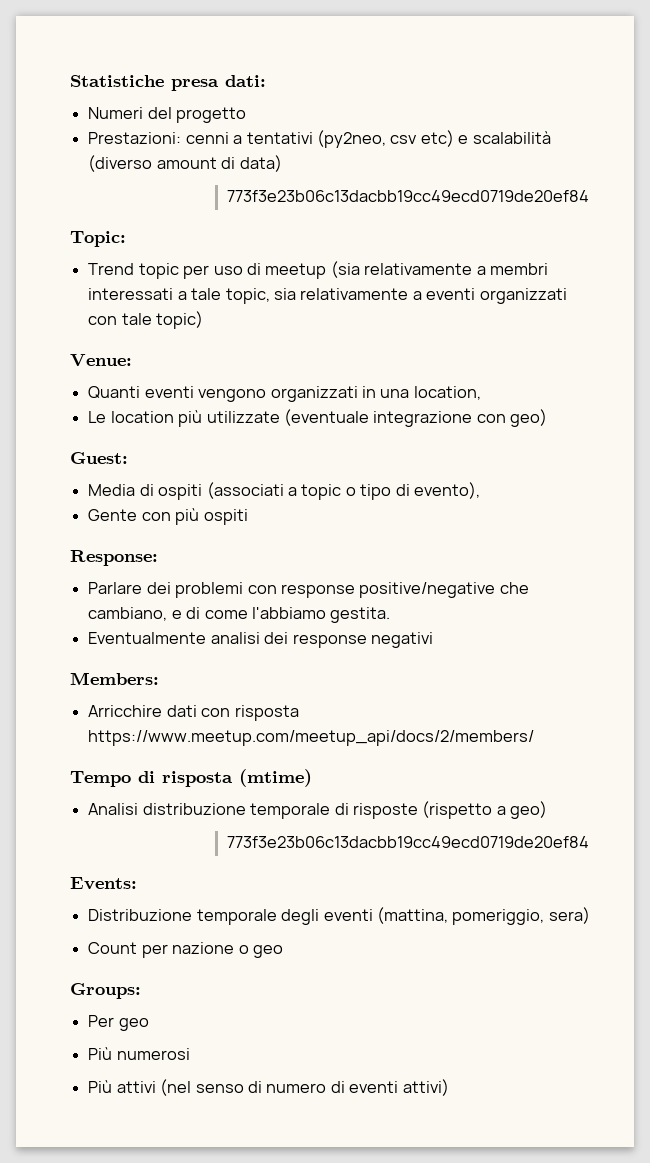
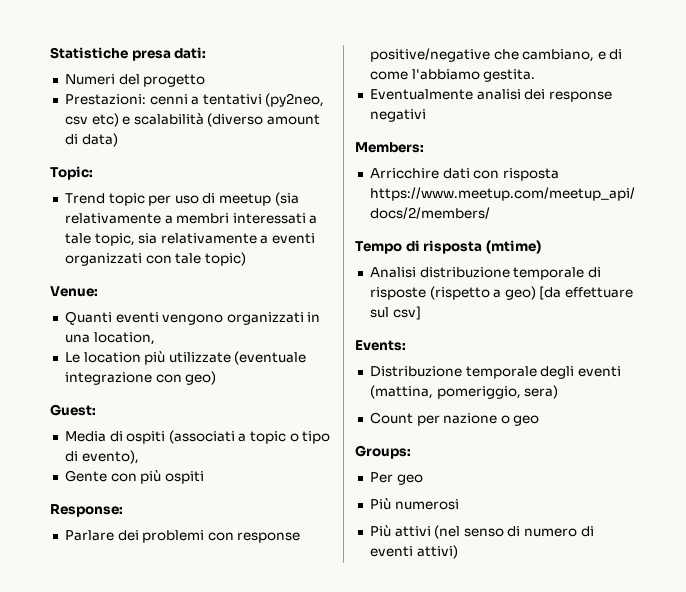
  Prestazioni: cenni a tentativi (py2neo, csv etc) e scalabilità (diverso amount di data)
- 773f3e23b06c13dacbb19cc49ecd0719de20ef84
- Analisi distribuzione temporale di risposte (rispetto a geo)
- 773f3e23b06c13dacbb19cc49ecd0719de20ef84
+ Analisi distribuzione temporale di risposte (rispetto a geo) [da effettuare sul csv]

